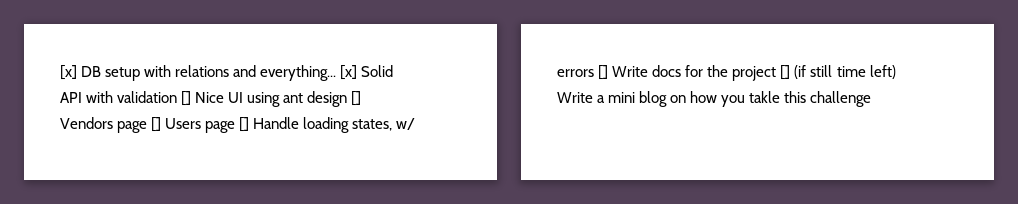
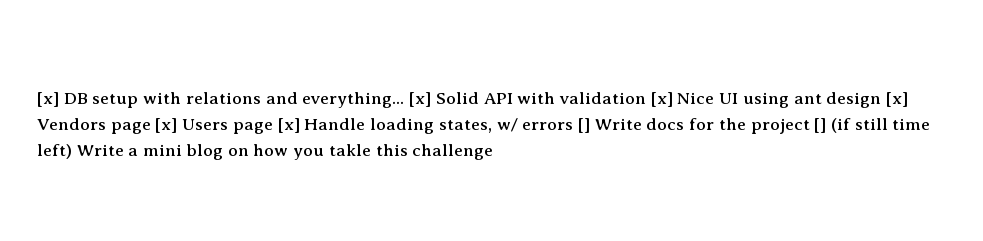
- [x] Solid API with validation [] Nice UI using ant design [] Vendors page [] Users page [] Handle loading states, w/ errors [] Write docs for the project [] (if still time left) Write a mini blog on how you takle this challenge
+ [x] Solid API with validation [x] Nice UI using ant design [x] Vendors page [x] Users page [x] Handle loading states, w/ errors [] Write docs for the project [] (if still time left) Write a mini blog on how you takle this challenge

